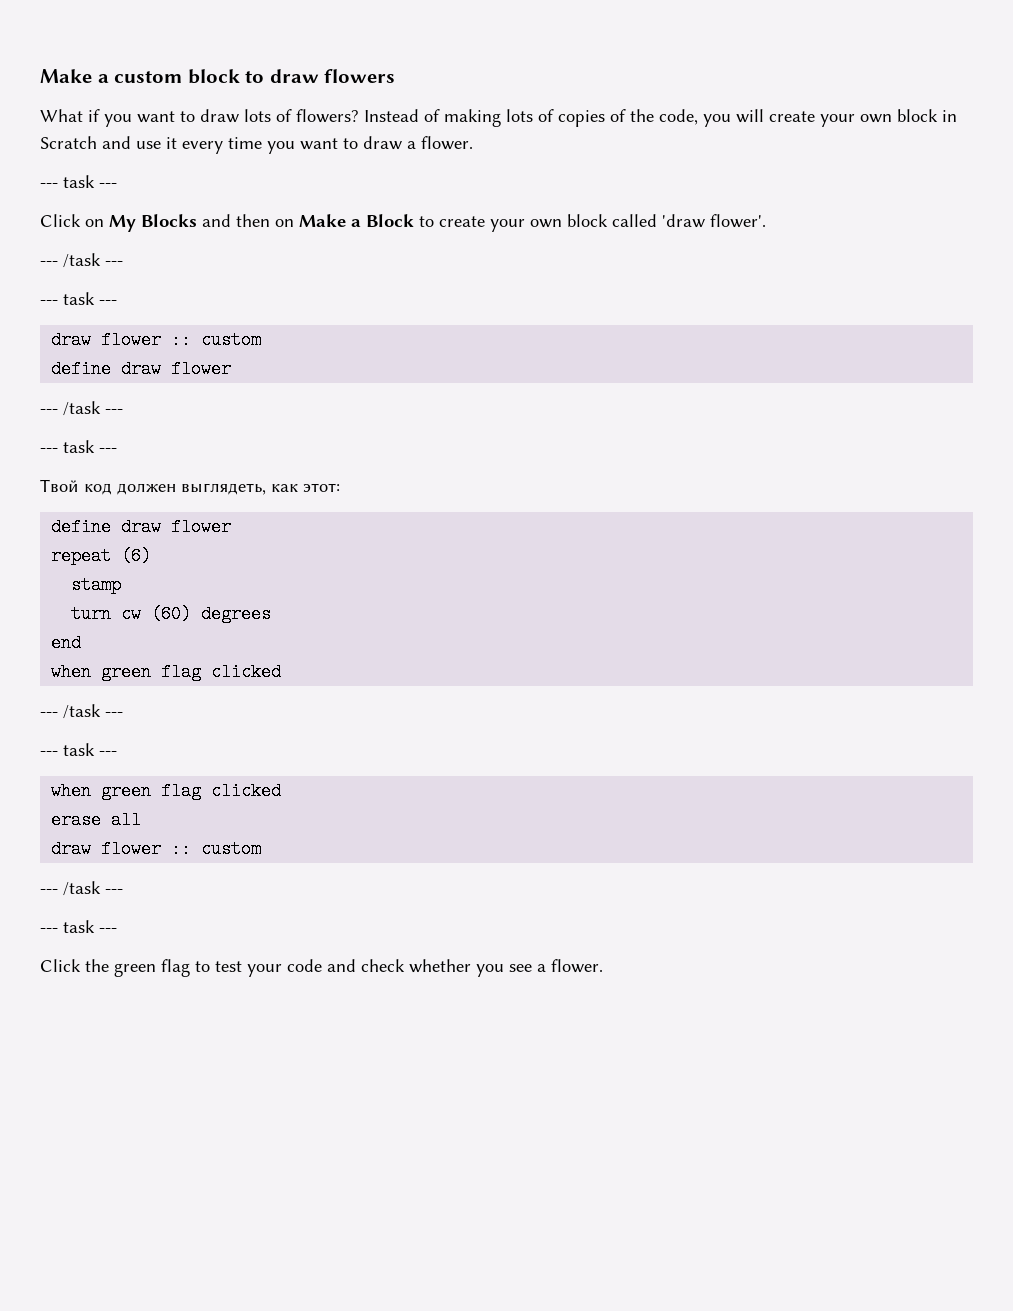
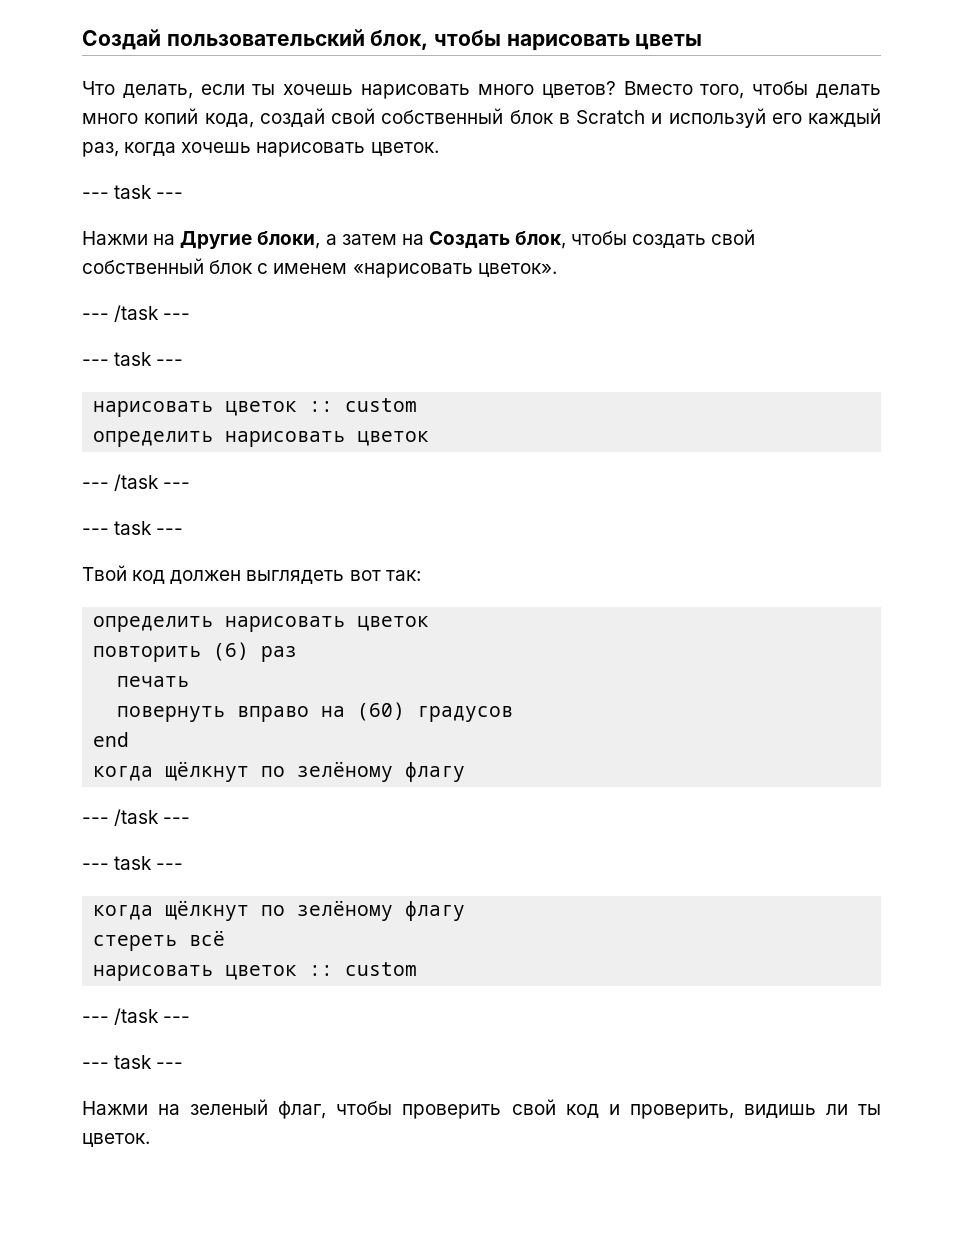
- Make a custom block to draw flowers
- What if you want to draw lots of flowers? Instead of making lots of copies of the code, you will create your own block in Scratch and use it every time you want to draw a flower.
+ Создай пользовательский блок, чтобы нарисовать цветы
+ Что делать, если ты хочешь нарисовать много цветов? Вместо того, чтобы делать много копий кода, создай свой собственный блок в Scratch и используй его каждый раз, когда хочешь нарисовать цветок.
  --- task ---
- Click on My Blocks and then on Make a Block to create your own block called 'draw flower'.
+ Нажми на Другие блоки, а затем на Создать блок, чтобы создать свой собственный блок с именем «нарисовать цветок».
  --- /task ---
  --- task ---
- draw flower :: custom
- define draw flower
+ нарисовать цветок :: custom
+ определить нарисовать цветок
- Твой код должен выглядеть, как этот:
- define draw flower
- repeat (6)
- stamp
- turn cw (60) degrees
+ Твой код должен выглядеть вот так:
+ определить нарисовать цветок
+ повторить (6) раз
+ печать
+ повернуть вправо на (60) градусов
  end
- when green flag clicked
+ когда щёлкнут по зелёному флагу
  --- /task ---
  --- task ---
- when green flag clicked
- erase all
- draw flower :: custom
+ когда щёлкнут по зелёному флагу
+ стереть всё
+ нарисовать цветок :: custom
- Click the green flag to test your code and check whether you see a flower.
+ Нажми на зеленый флаг, чтобы проверить свой код и проверить, видишь ли ты цветок.

